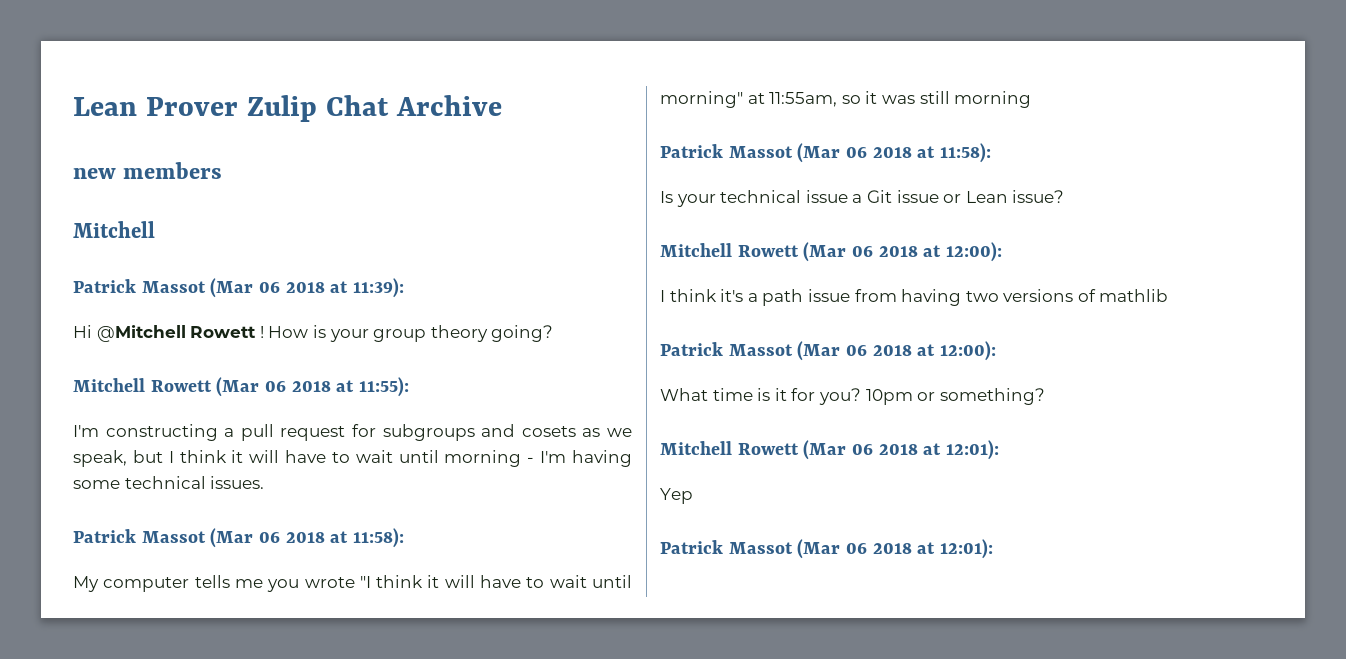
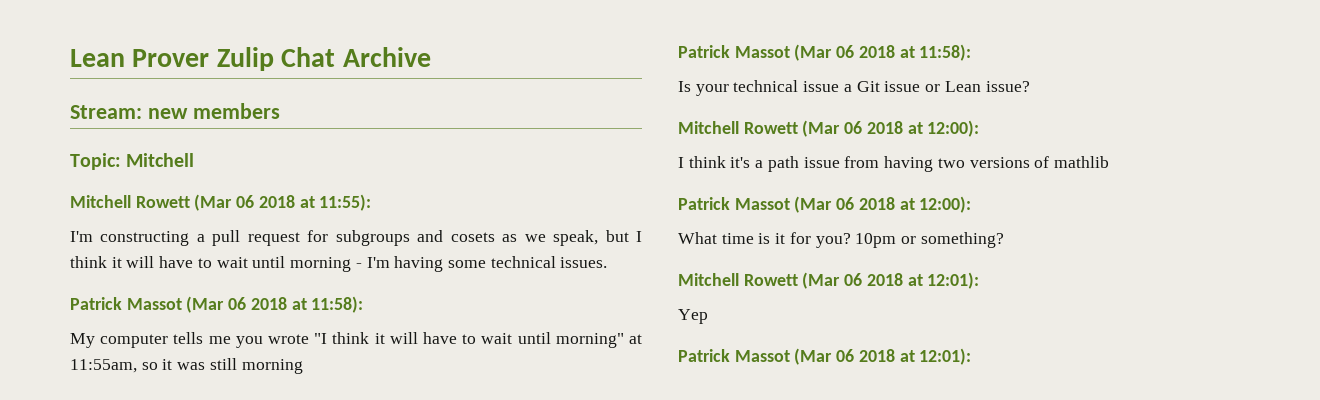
- new members
- Mitchell
- Patrick Massot (Mar 06 2018 at 11:39):
- Hi @Mitchell Rowett ! How is your group theory going?
+ Stream: new members
+ Topic: Mitchell

